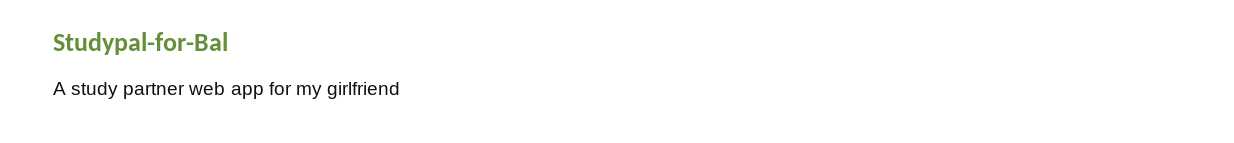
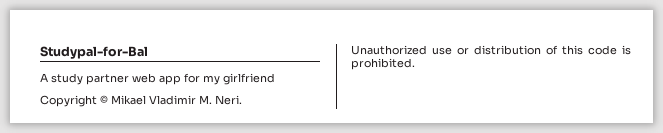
+ Copyright © Mikael Vladimir M. Neri. Unauthorized use or distribution of this code is prohibited.

